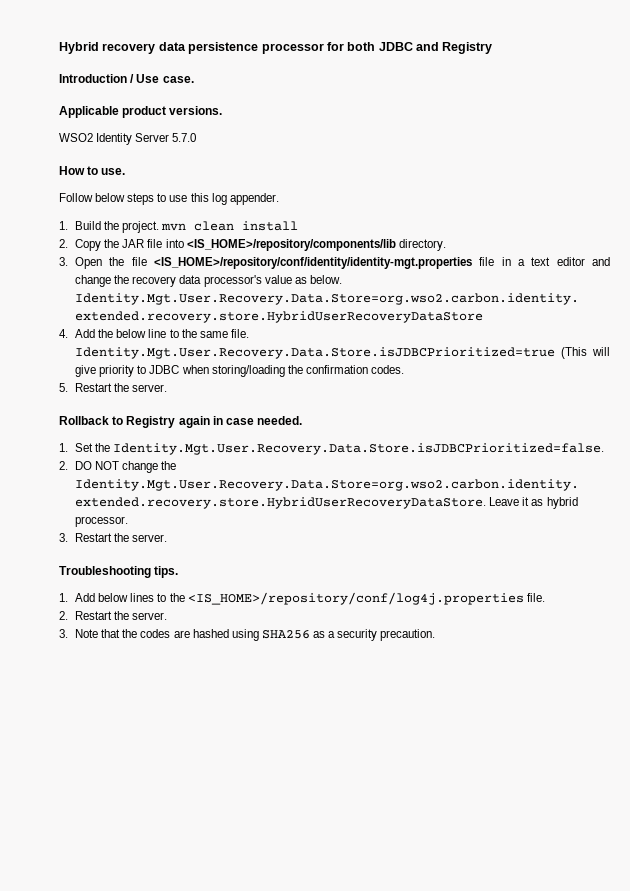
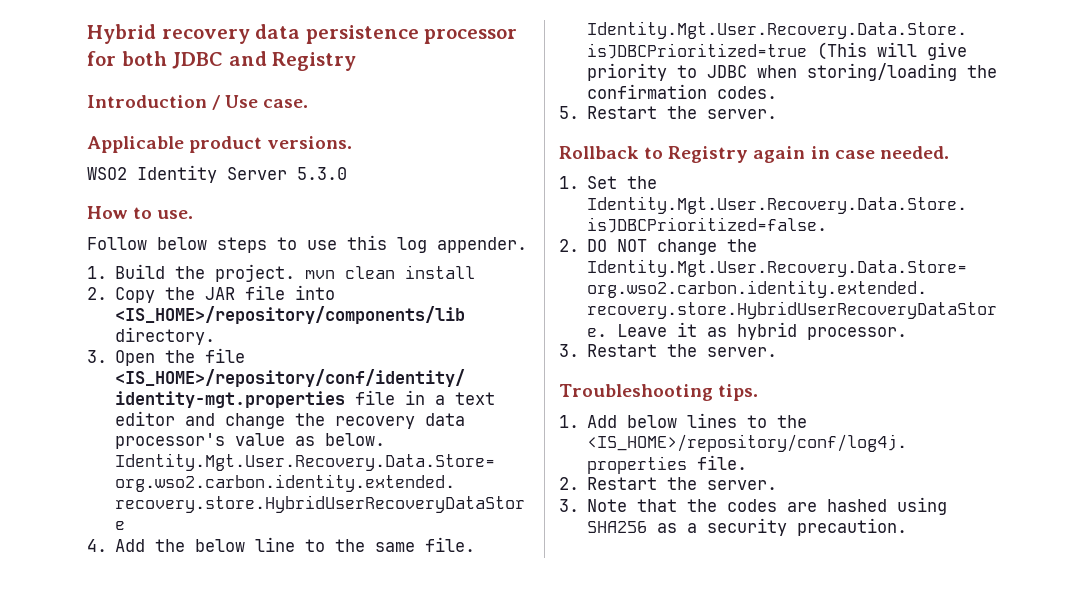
- WSO2 Identity Server 5.7.0
+ WSO2 Identity Server 5.3.0

